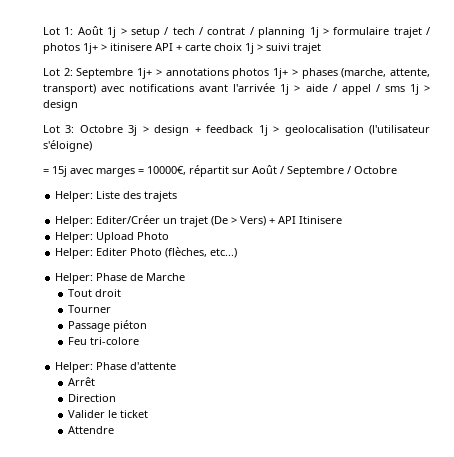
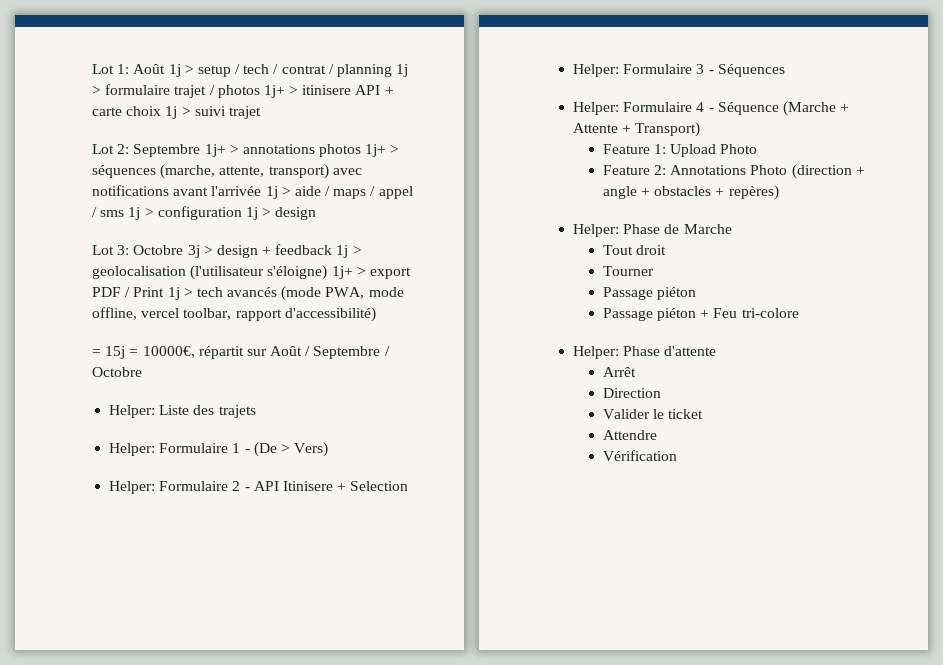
- Lot 2: Septembre 1j+ > annotations photos 1j+ > phases (marche, attente, transport) avec notifications avant l'arrivée 1j > aide / appel / sms 1j > design
+ Lot 2: Septembre 1j+ > annotations photos 1j+ > séquences (marche, attente, transport) avec notifications avant l'arrivée 1j > aide / maps / appel / sms 1j > configuration 1j > design
- Lot 3: Octobre 3j > design + feedback 1j > geolocalisation (l'utilisateur s'éloigne)
+ Lot 3: Octobre 3j > design + feedback 1j > geolocalisation (l'utilisateur s'éloigne) 1j+ > export PDF / Print 1j > tech avancés (mode PWA, mode offline, vercel toolbar, rapport d'accessibilité)
- = 15j avec marges = 10000€, répartit sur Août / Septembre / Octobre
+ = 15j = 10000€, répartit sur Août / Septembre / Octobre
- Helper: Editer/Créer un trajet (De > Vers) + API Itinisere
- Helper: Upload Photo
- Helper: Editer Photo (flèches, etc...)
+ Helper: Formulaire 1 - (De > Vers)
+ Helper: Formulaire 2 - API Itinisere + Selection
+ Helper: Formulaire 3 - Séquences
+ Helper: Formulaire 4 - Séquence (Marche + Attente + Transport)
+ Feature 1: Upload Photo
+ Feature 2: Annotations Photo (direction + angle + obstacles + repères)
- Feu tri-colore
+ Passage piéton + Feu tri-colore
+ Vérification

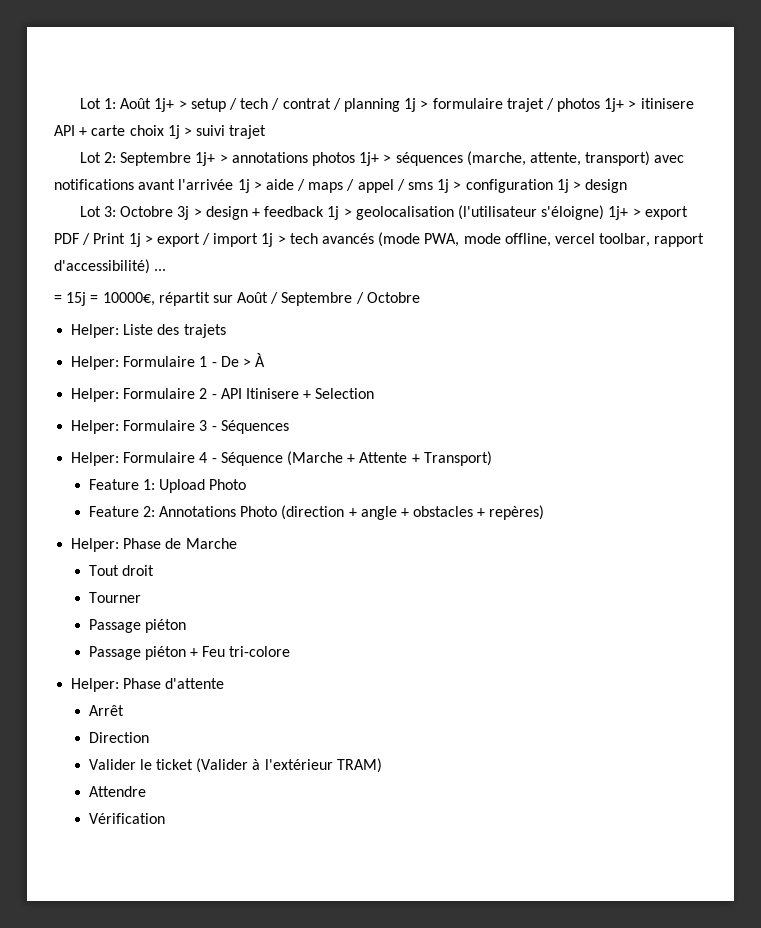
- Lot 1: Août 1j > setup / tech / contrat / planning 1j > formulaire trajet / photos 1j+ > itinisere API + carte choix 1j > suivi trajet
+ Lot 1: Août 1j+ > setup / tech / contrat / planning 1j > formulaire trajet / photos 1j+ > itinisere API + carte choix 1j > suivi trajet
- Lot 3: Octobre 3j > design + feedback 1j > geolocalisation (l'utilisateur s'éloigne) 1j+ > export PDF / Print 1j > tech avancés (mode PWA, mode offline, vercel toolbar, rapport d'accessibilité)
+ Lot 3: Octobre 3j > design + feedback 1j > geolocalisation (l'utilisateur s'éloigne) 1j+ > export PDF / Print 1j > export / import 1j > tech avancés (mode PWA, mode offline, vercel toolbar, rapport d'accessibilité) ...
- Helper: Formulaire 1 - (De > Vers)
+ Helper: Formulaire 1 - De > À
- Valider le ticket
+ Valider le ticket (Valider à l'extérieur TRAM)

